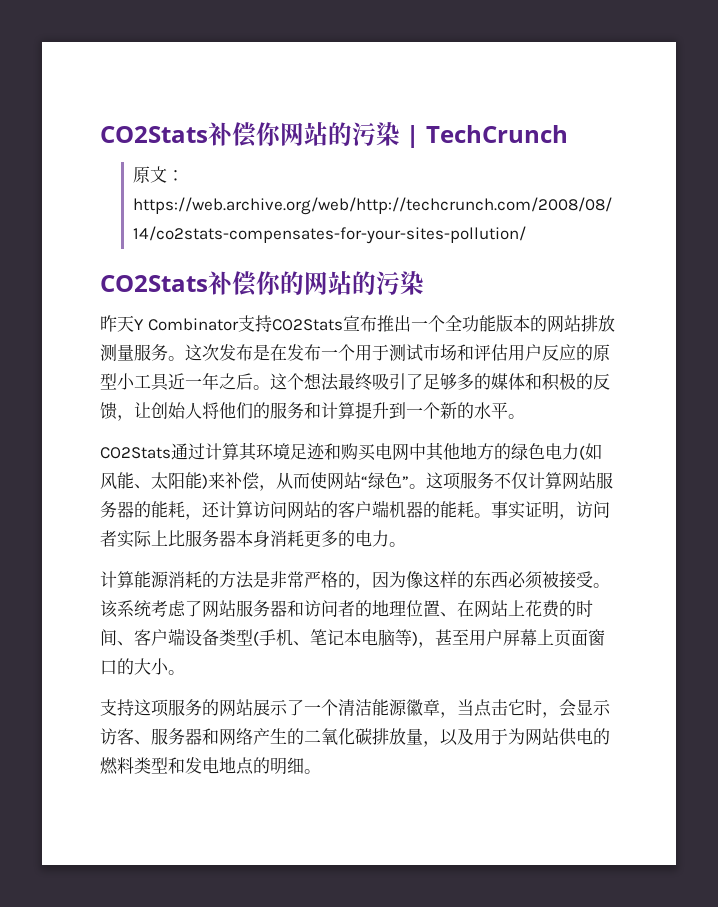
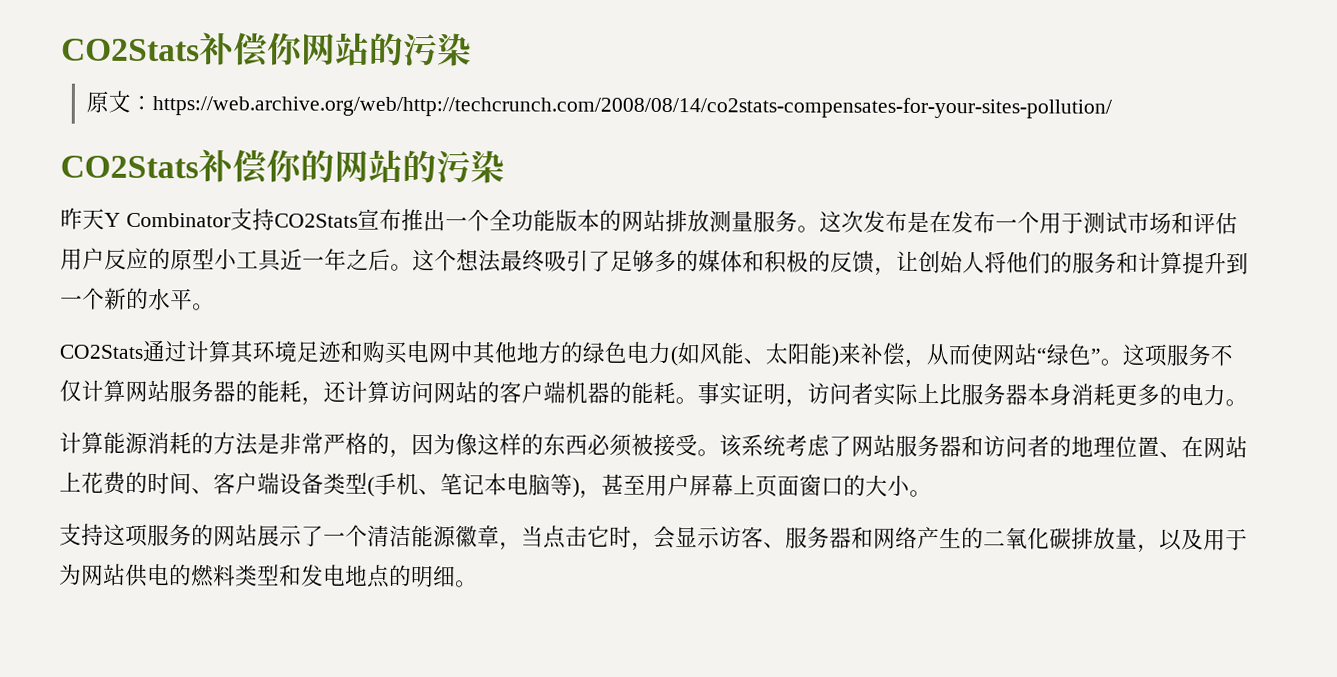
- CO2Stats补偿你网站的污染 | TechCrunch
+ CO2Stats补偿你网站的污染

